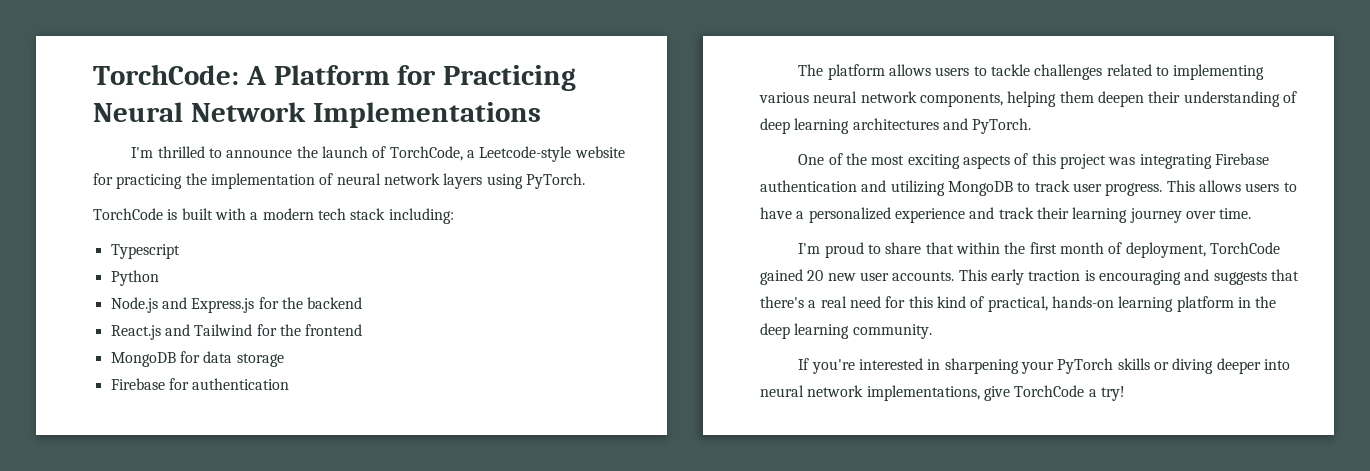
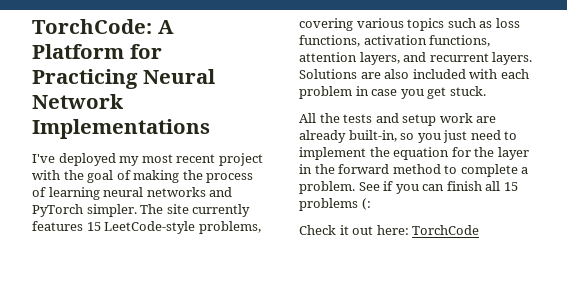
- I'm thrilled to announce the launch of TorchCode, a Leetcode-style website for practicing the implementation of neural network layers using PyTorch.
- TorchCode is built with a modern tech stack including:
- Typescript
- Python
- Node.js and Express.js for the backend
- React.js and Tailwind for the frontend
- MongoDB for data storage
- Firebase for authentication
- The platform allows users to tackle challenges related to implementing various neural network components, helping them deepen their understanding of deep learning architectures and PyTorch.
- One of the most exciting aspects of this project was integrating Firebase authentication and utilizing MongoDB to track user progress. This allows users to have a personalized experience and track their learning journey over time.
- I'm proud to share that within the first month of deployment, TorchCode gained 20 new user accounts. This early traction is encouraging and suggests that there's a real need for this kind of practical, hands-on learning platform in the deep learning community.
- If you're interested in sharpening your PyTorch skills or diving deeper into neural network implementations, give TorchCode a try!
+ I've deployed my most recent project with the goal of making the process of learning neural networks and PyTorch simpler. The site currently features 15 LeetCode-style problems, covering various topics such as loss functions, activation functions, attention layers, and recurrent layers. Solutions are also included with each problem in case you get stuck.
+ All the tests and setup work are already built-in, so you just need to implement the equation for the layer in the forward method to complete a problem. See if you can finish all 15 problems (:
+ Check it out here: TorchCode

